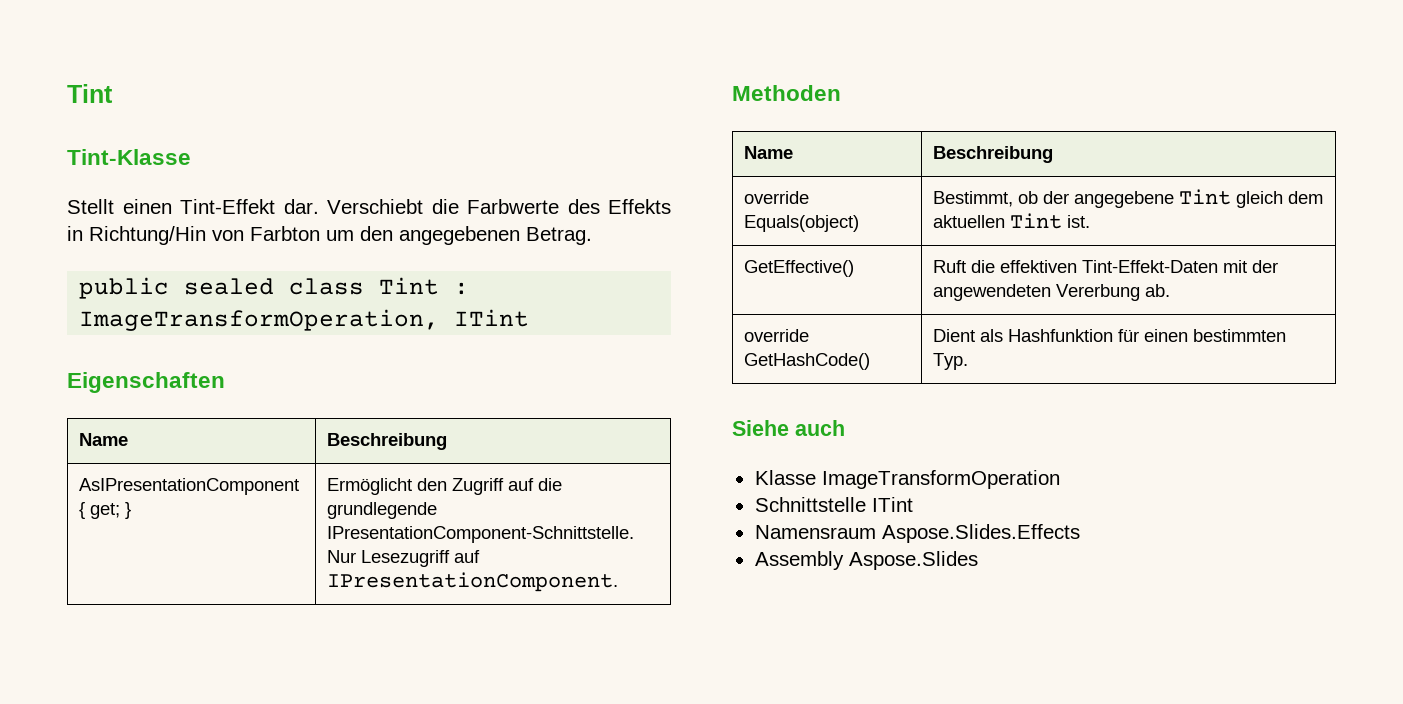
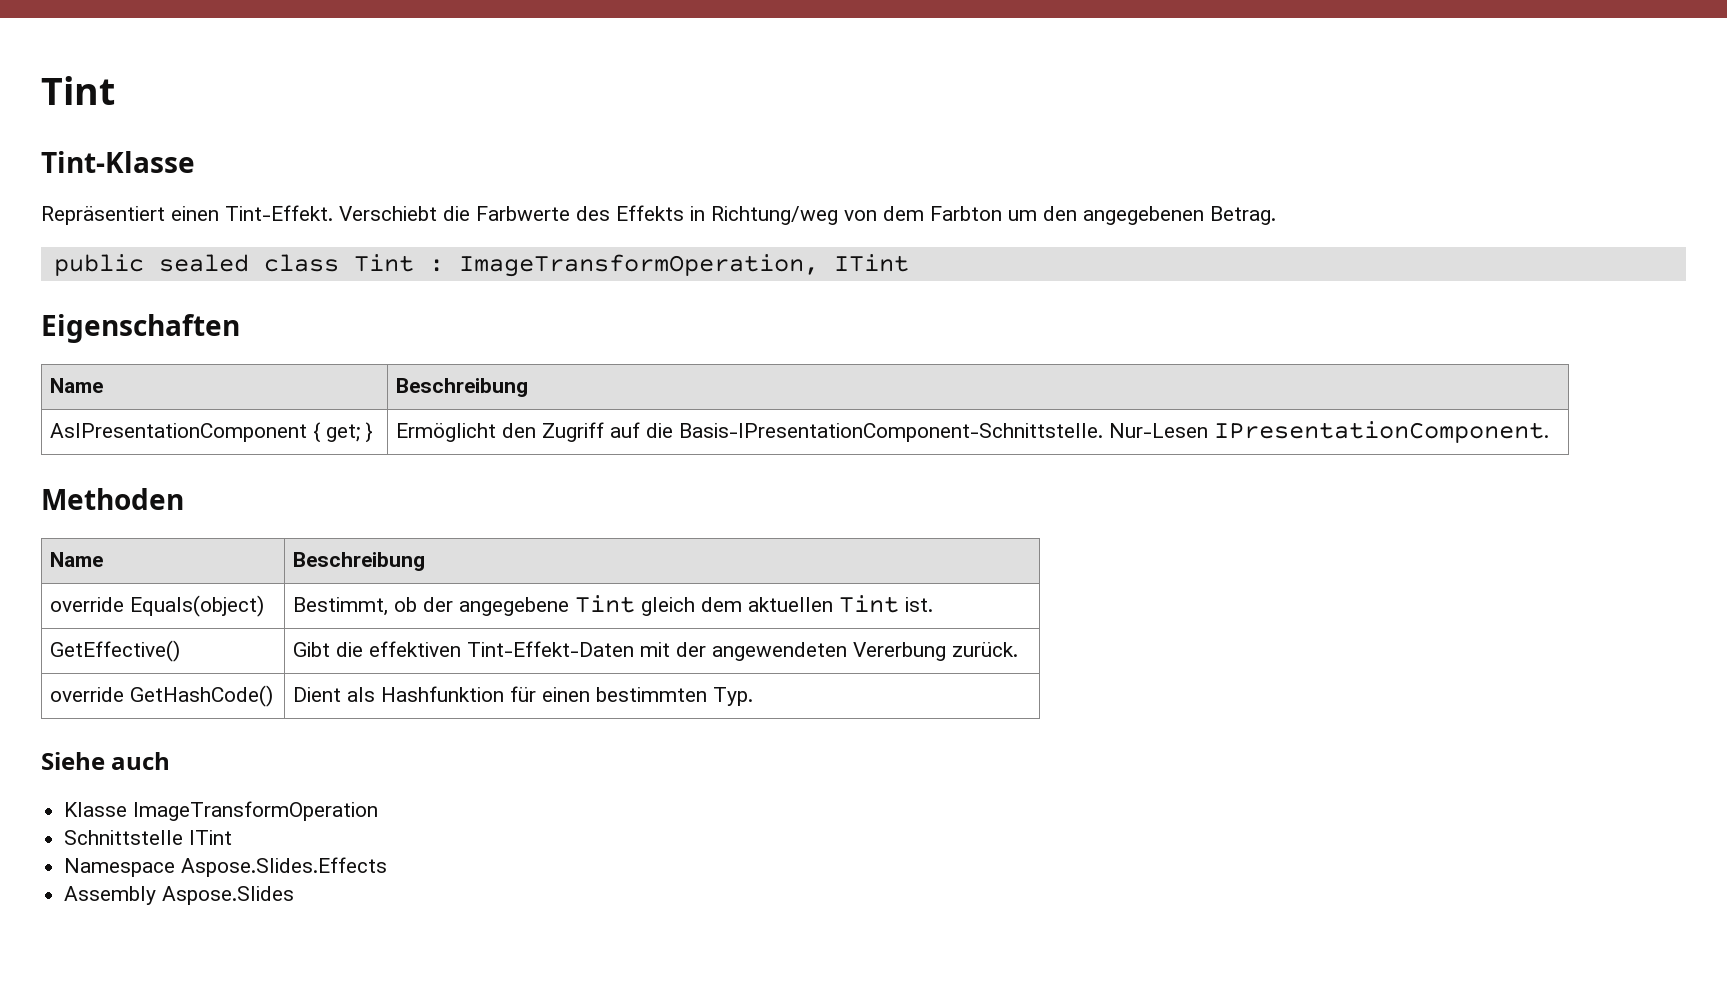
- Stellt einen Tint-Effekt dar.
+ Repräsentiert einen Tint-Effekt.
- Verschiebt die Farbwerte des Effekts in Richtung/Hin von Farbton um den angegebenen Betrag.
+ Verschiebt die Farbwerte des Effekts in Richtung/weg von dem Farbton um den angegebenen Betrag.
- AsIPresentationComponent { get; } | Ermöglicht den Zugriff auf die grundlegende IPresentationComponent-Schnittstelle. Nur Lesezugriff auf IPresentationComponent.
+ AsIPresentationComponent { get; } | Ermöglicht den Zugriff auf die Basis-IPresentationComponent-Schnittstelle. Nur-Lesen IPresentationComponent.
- GetEffective() | Ruft die effektiven Tint-Effekt-Daten mit der angewendeten Vererbung ab.
+ GetEffective() | Gibt die effektiven Tint-Effekt-Daten mit der angewendeten Vererbung zurück.
- Namensraum Aspose.Slides.Effects
+ Namespace Aspose.Slides.Effects

